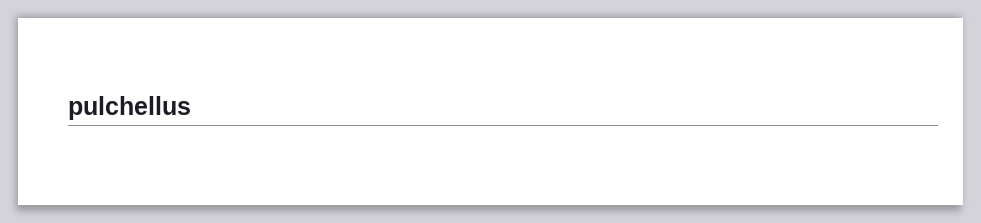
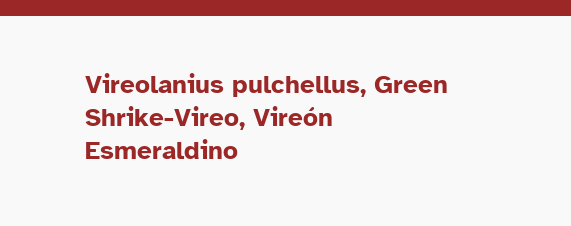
- pulchellus
+ Vireolanius pulchellus, Green Shrike-Vireo, Vireón Esmeraldino

